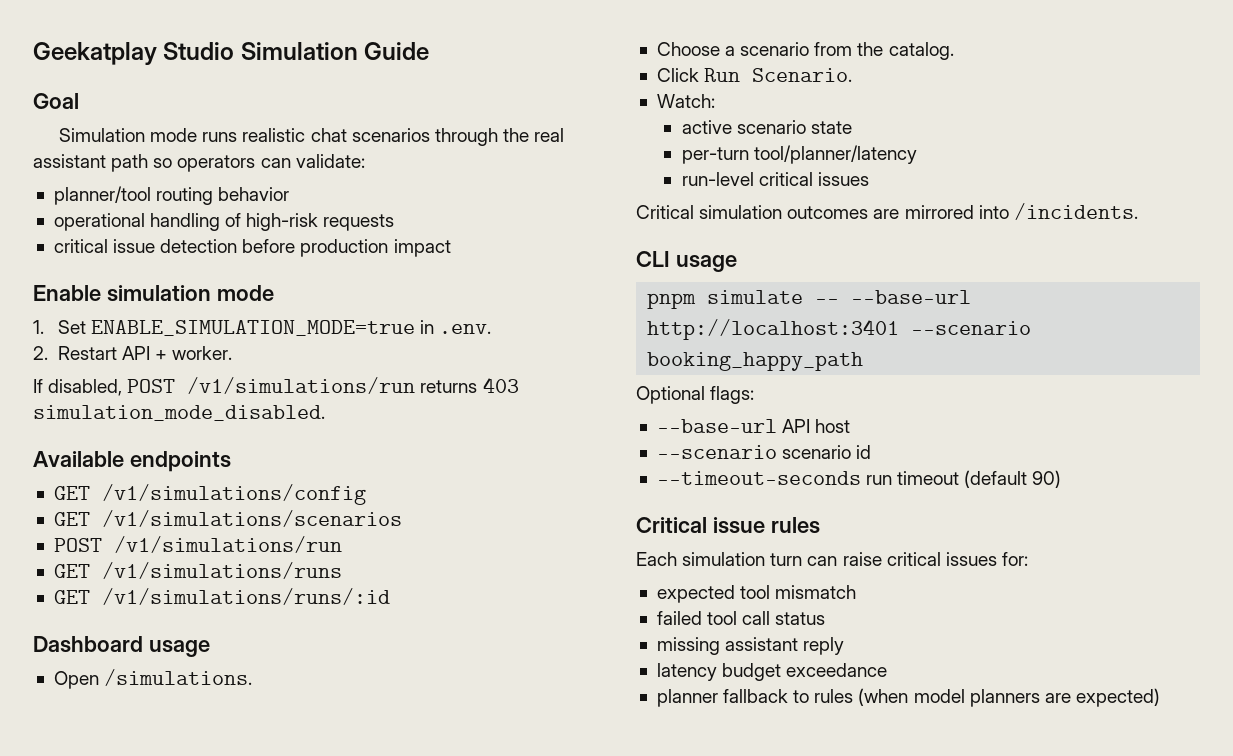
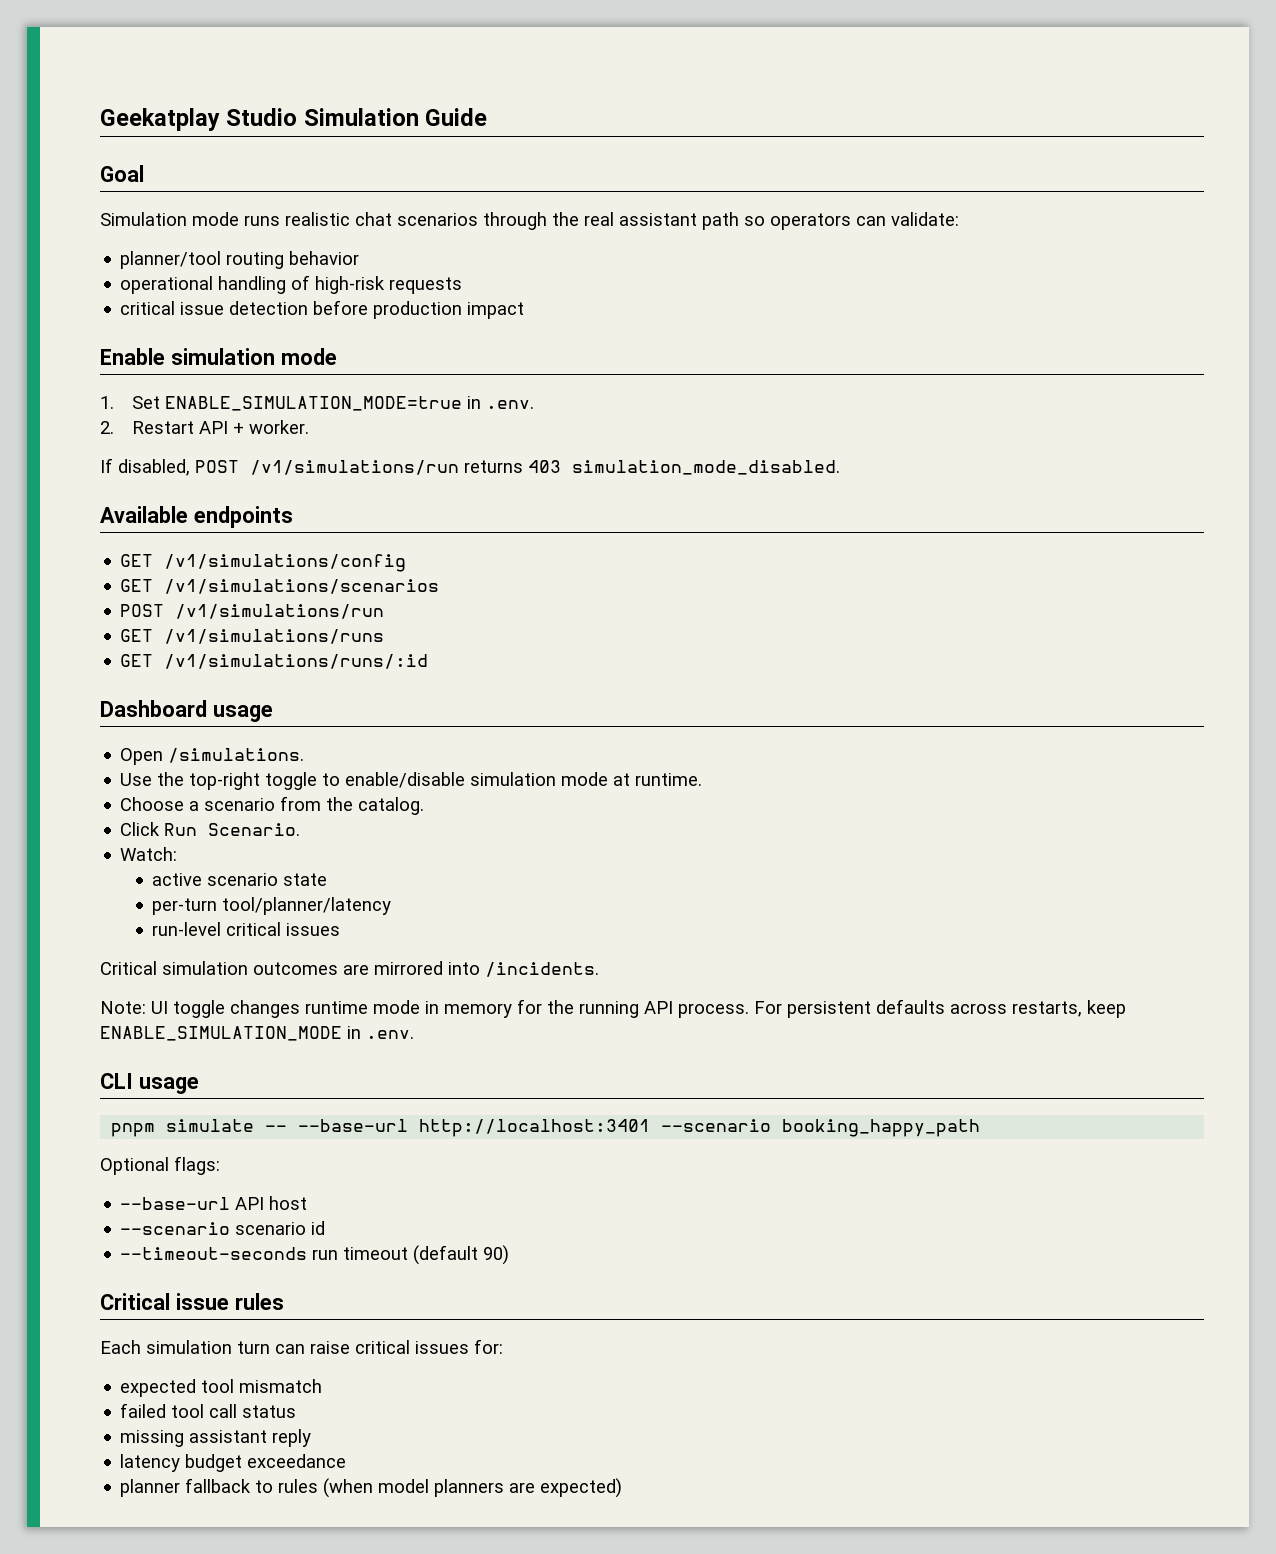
+ Use the top-right toggle to enable/disable simulation mode at runtime.
+ Note: UI toggle changes runtime mode in memory for the running API process. For persistent defaults across restarts, keep ENABLE_SIMULATION_MODE in .env.

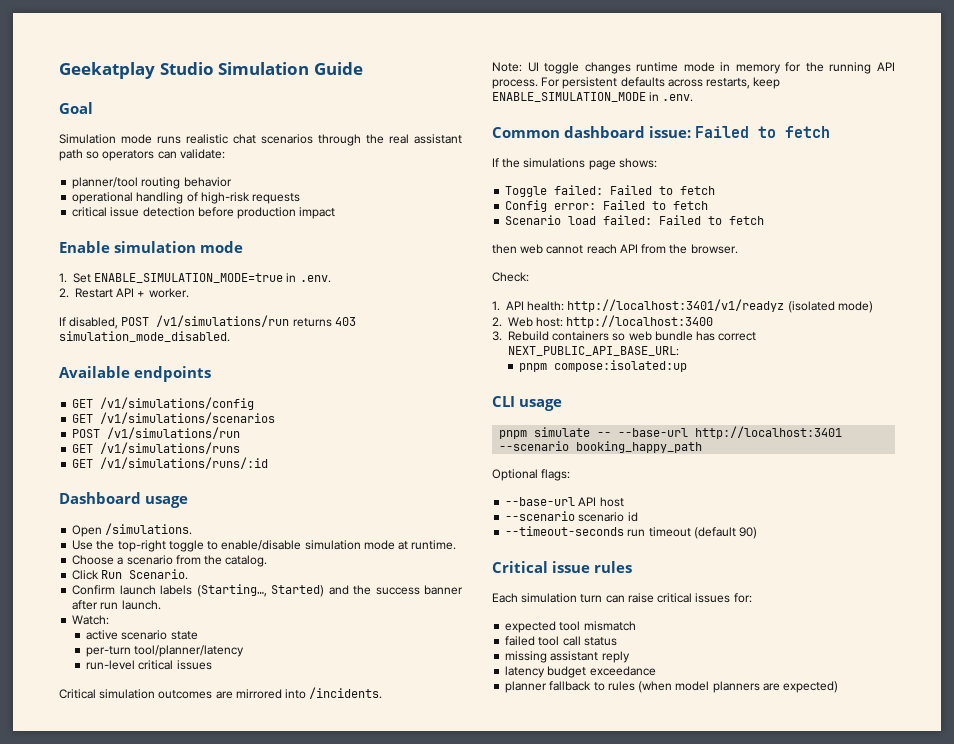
+ Confirm launch labels (Starting…, Started) and the success banner after run launch.
+ Common dashboard issue: Failed to fetch
+ If the simulations page shows:
+ Toggle failed: Failed to fetch
+ Config error: Failed to fetch
+ Scenario load failed: Failed to fetch
+ then web cannot reach API from the browser.
+ Check:
+ 1. API health: http://localhost:3401/v1/readyz (isolated mode)
+ 2. Web host: http://localhost:3400
+ 3. Rebuild containers so web bundle has correct NEXT_PUBLIC_API_BASE_URL:
+ pnpm compose:isolated:up

